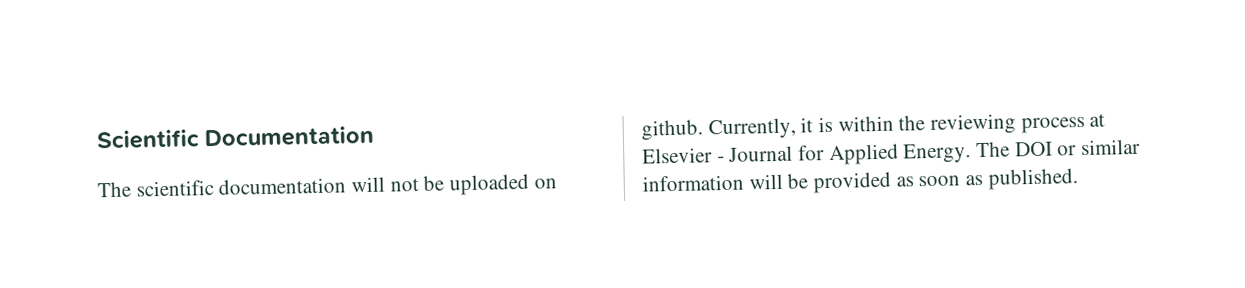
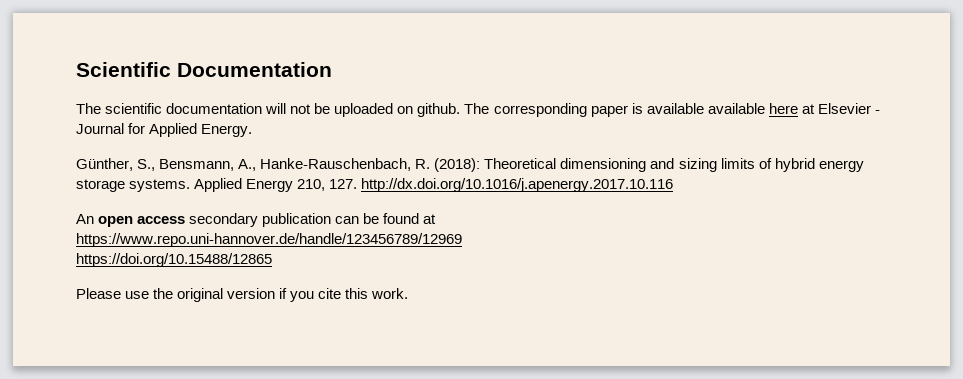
- Currently, it is within the reviewing process at Elsevier - Journal for Applied Energy. The DOI or similar information will be provided as soon as published.
+ The corresponding paper is available available here at Elsevier - Journal for Applied Energy.
+ Günther, S., Bensmann, A., Hanke-Rauschenbach, R. (2018): Theoretical dimensioning and sizing limits of hybrid energy storage systems. Applied Energy 210, 127. http://dx.doi.org/10.1016/j.apenergy.2017.10.116
+ An open access secondary publication can be found at
+ https://www.repo.uni-hannover.de/handle/123456789/12969
+ https://doi.org/10.15488/12865
+ Please use the original version if you cite this work.

